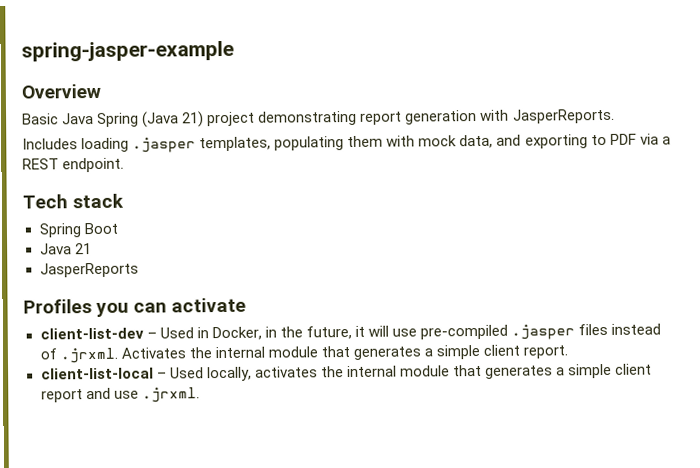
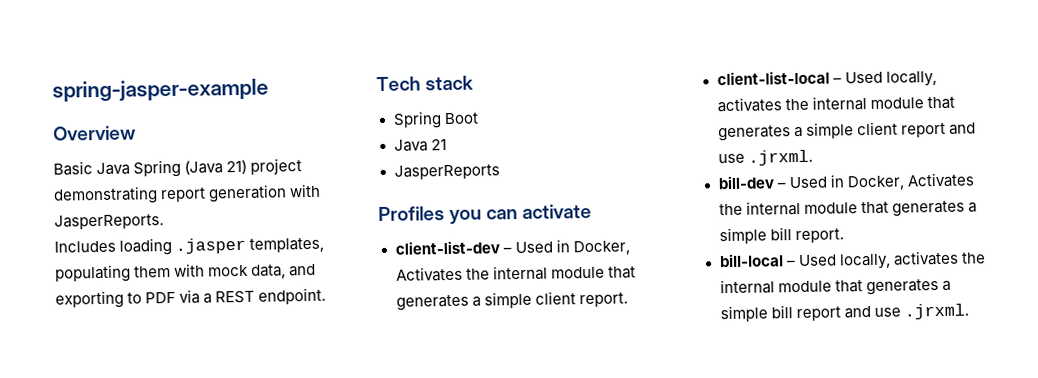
- client-list-dev – Used in Docker, in the future, it will use pre-compiled .jasper files instead of .jrxml. Activates the internal module that generates a simple client report.
+ client-list-dev – Used in Docker, Activates the internal module that generates a simple client report.
+ bill-dev – Used in Docker, Activates the internal module that generates a simple bill report.
+ bill-local – Used locally, activates the internal module that generates a simple bill report and use .jrxml.

